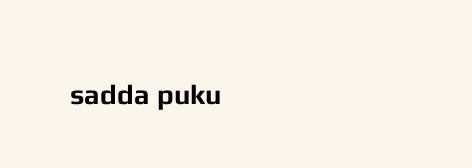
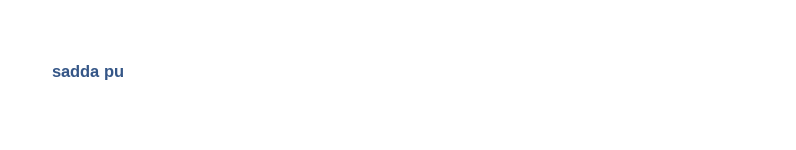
- sadda puku
+ sadda pu

